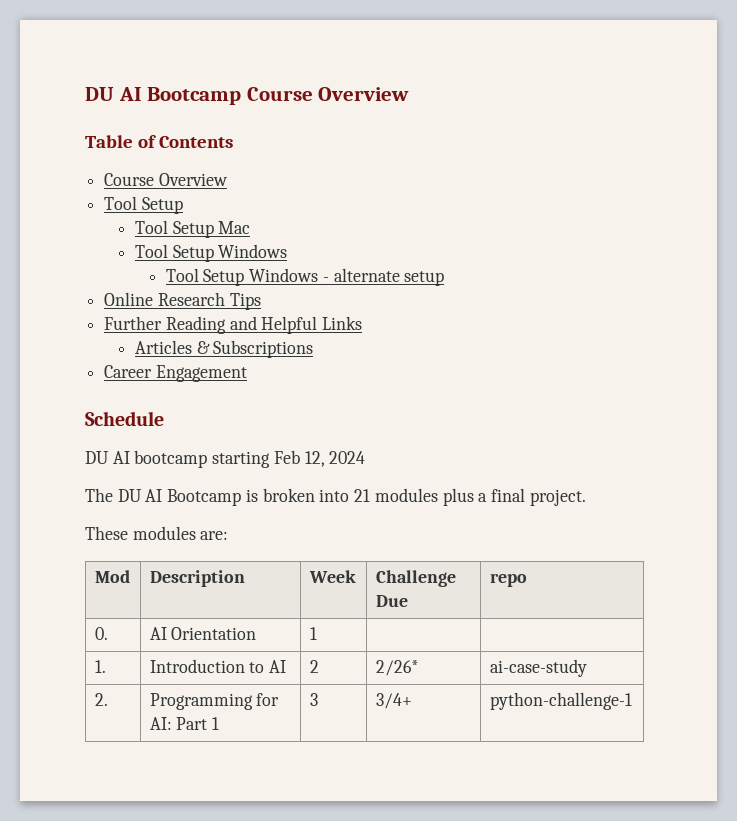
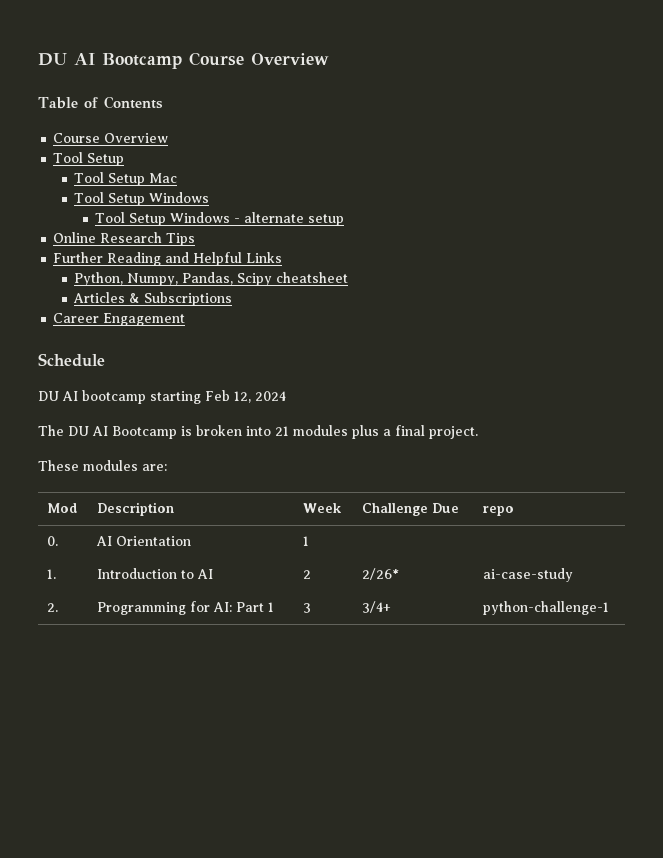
+ Python, Numpy, Pandas, Scipy cheatsheet

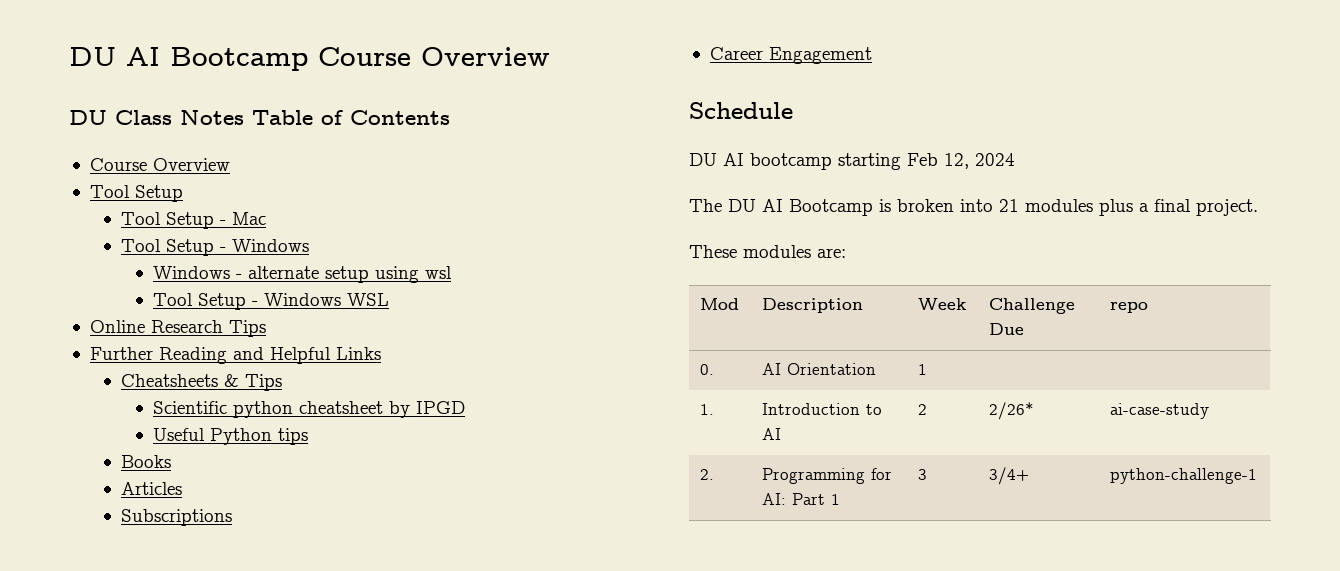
- Table of Contents
+ DU Class Notes Table of Contents
- Tool Setup Mac
- Tool Setup Windows
+ Tool Setup - Mac
+ Tool Setup - Windows
- Tool Setup Windows - alternate setup
+ Windows - alternate setup using wsl
+ Tool Setup - Windows WSL
- Python, Numpy, Pandas, Scipy cheatsheet
+ Cheatsheets & Tips
+ Scientific python cheatsheet by IPGD
+ Useful Python tips
+ Books
- Articles & Subscriptions
+ Articles
+ Subscriptions

